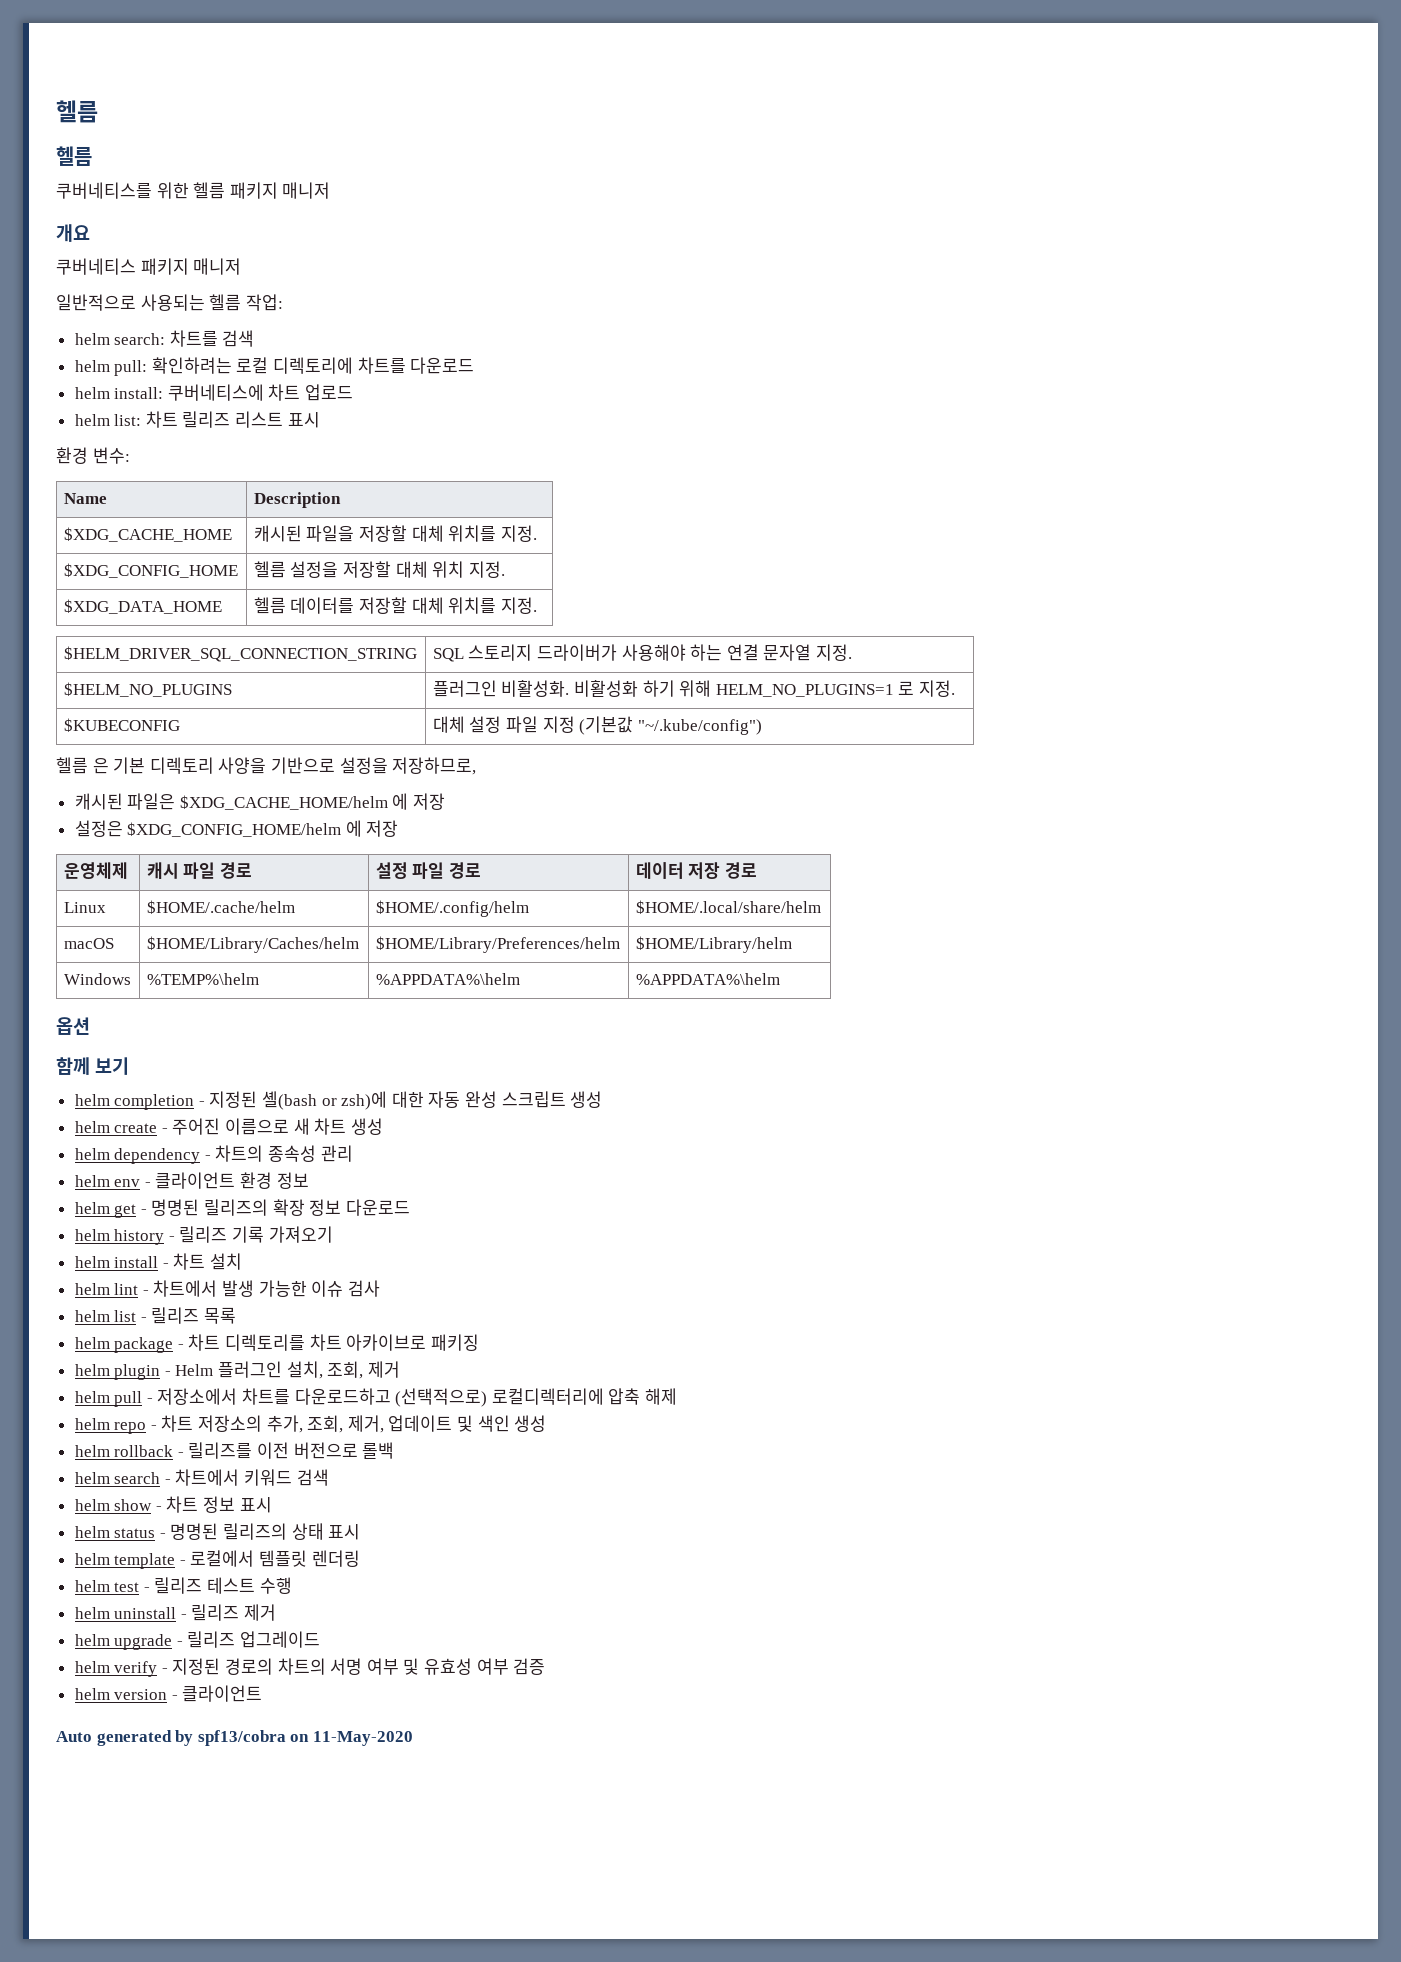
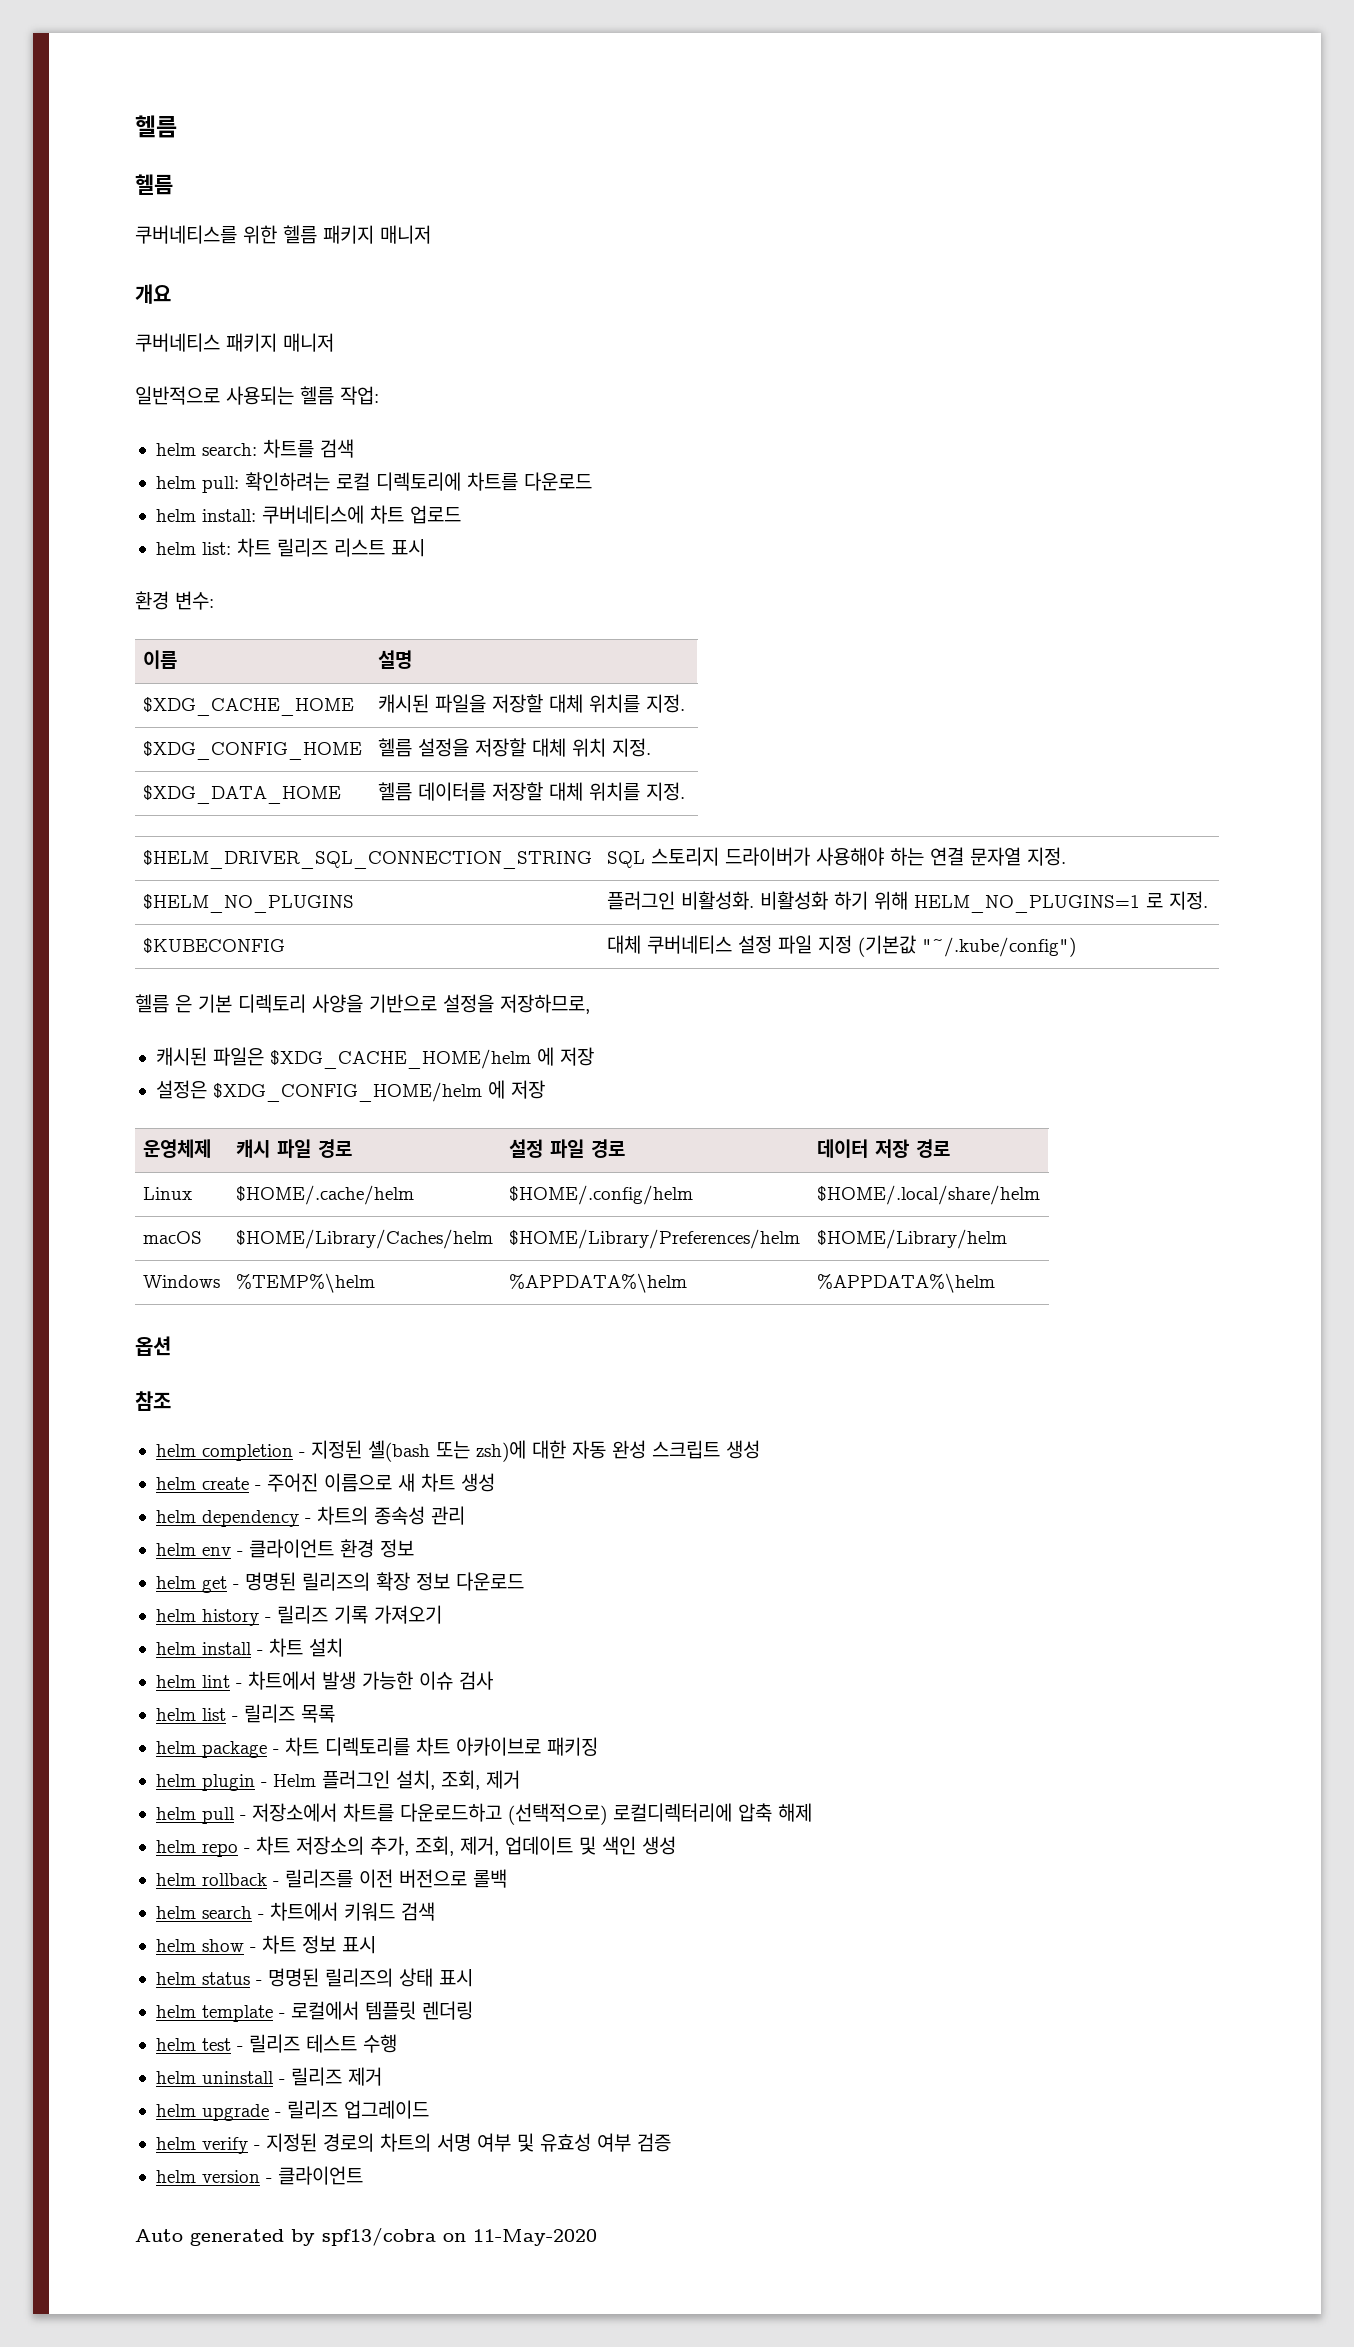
- Name | Description
+ 이름 | 설명
- $KUBECONFIG | 대체 설정 파일 지정 (기본값 "~/.kube/config")
+ $KUBECONFIG | 대체 쿠버네티스 설정 파일 지정 (기본값 "~/.kube/config")
- 함께 보기
+ 참조
- helm completion - 지정된 셸(bash or zsh)에 대한 자동 완성 스크립트 생성
+ helm completion - 지정된 셸(bash 또는 zsh)에 대한 자동 완성 스크립트 생성

